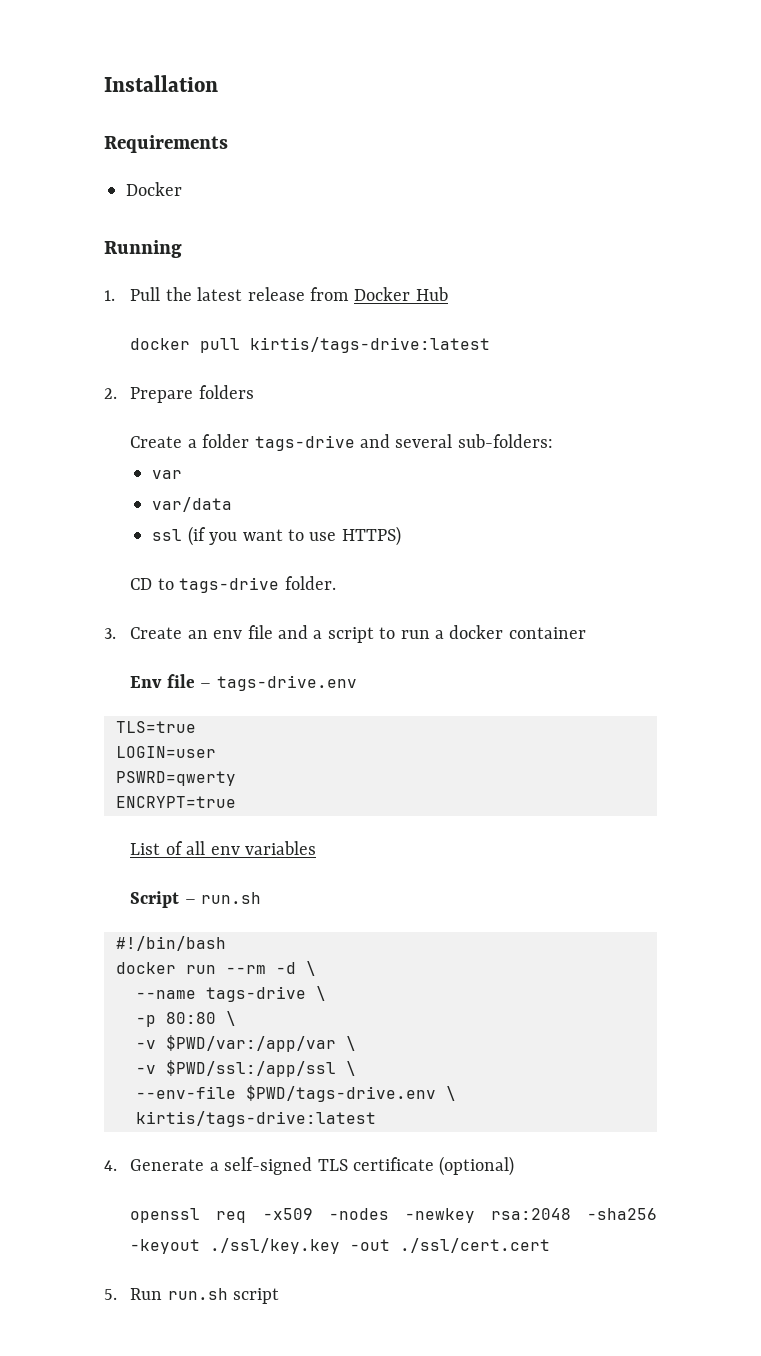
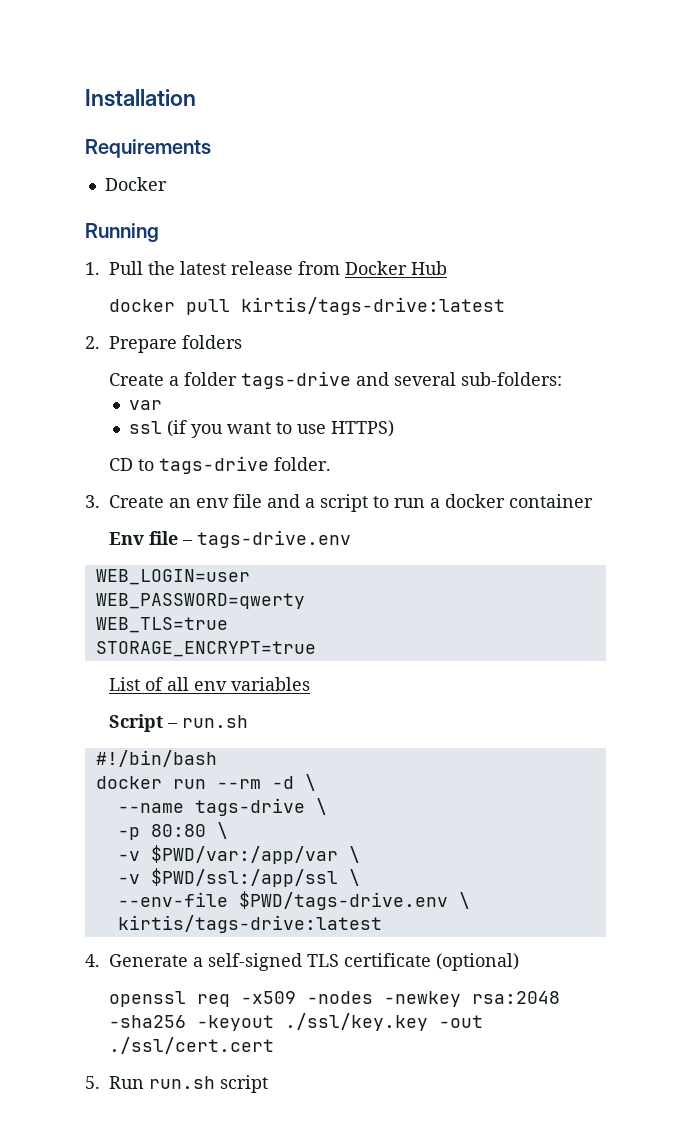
- var/data
- TLS=true
- LOGIN=user
- PSWRD=qwerty
- ENCRYPT=true
+ WEB_LOGIN=user
+ WEB_PASSWORD=qwerty
+ WEB_TLS=true
+ STORAGE_ENCRYPT=true

